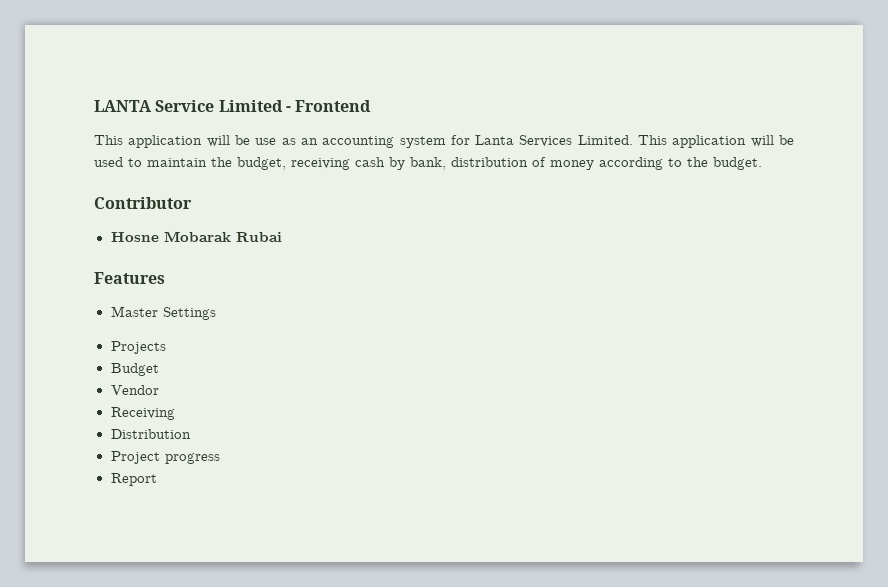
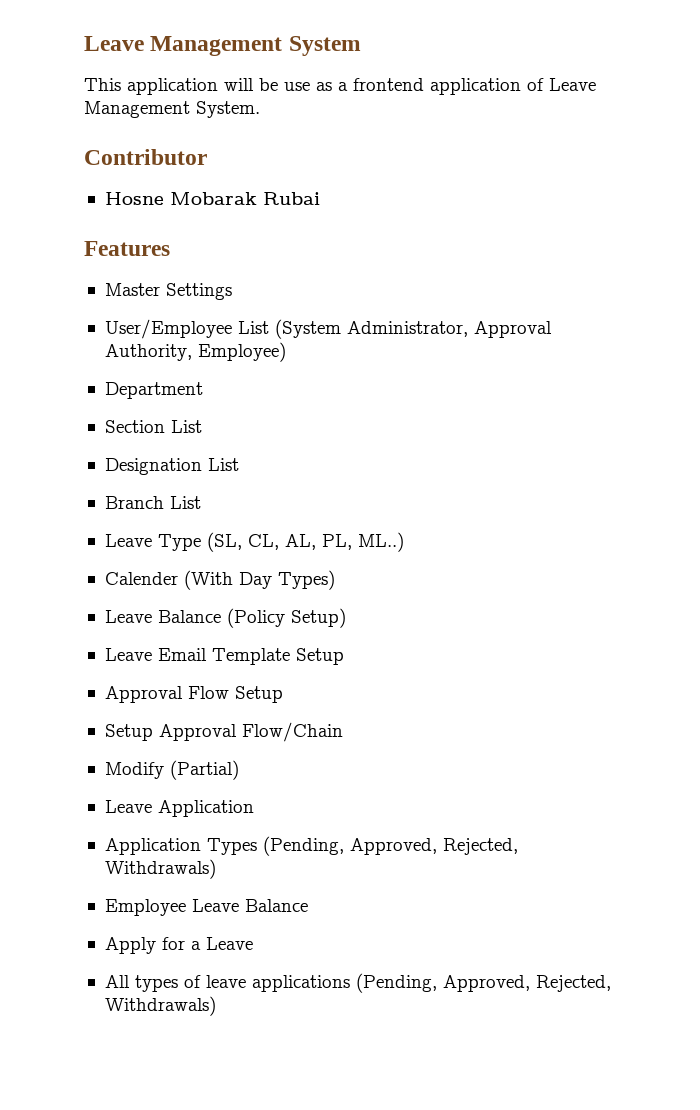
- LANTA Service Limited - Frontend
+ Leave Management System
- This application will be use as an accounting system for Lanta Services Limited. This application will be used to maintain the budget, receiving cash by bank, distribution of money according to the budget.
+ This application will be use as a frontend application of Leave Management System.
- Projects
- Budget
- Vendor
- Receiving
- Distribution
- Project progress
- Report
+ User/Employee List (System Administrator, Approval Authority, Employee)
+ Department
+ Section List
+ Designation List
+ Branch List
+ Leave Type (SL, CL, AL, PL, ML..)
+ Calender (With Day Types)
+ Leave Balance (Policy Setup)
+ Leave Email Template Setup
+ Approval Flow Setup
+ Setup Approval Flow/Chain
+ Modify (Partial)
+ Leave Application
+ Application Types (Pending, Approved, Rejected, Withdrawals)
+ Employee Leave Balance
+ Apply for a Leave
+ All types of leave applications (Pending, Approved, Rejected, Withdrawals)

